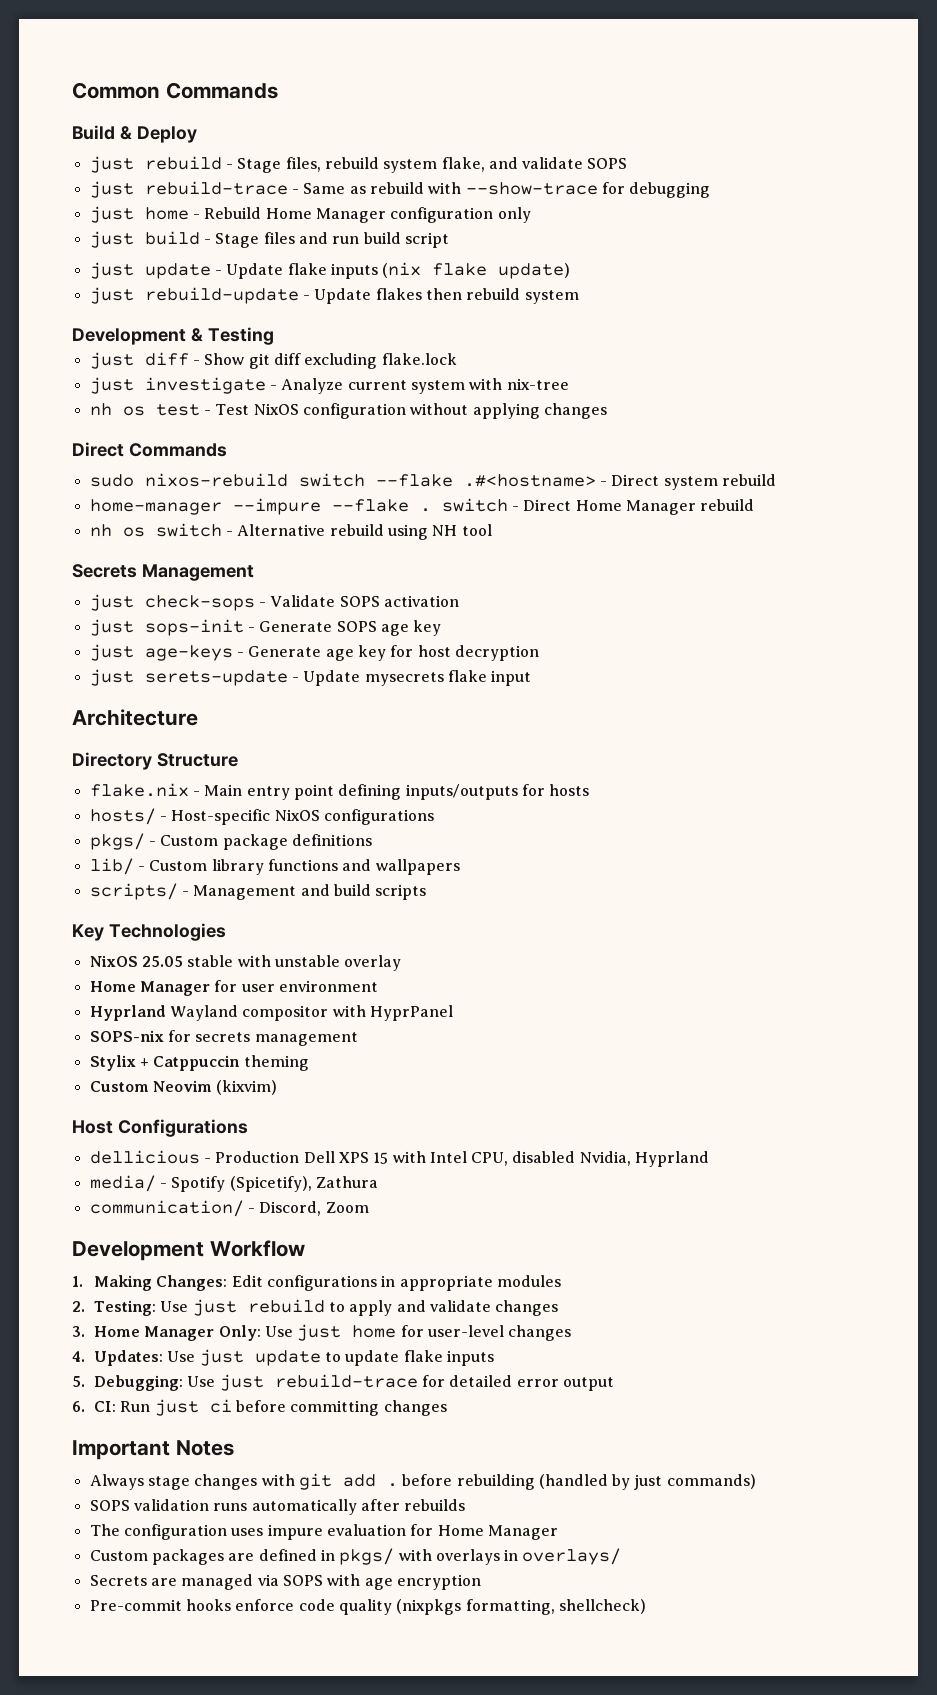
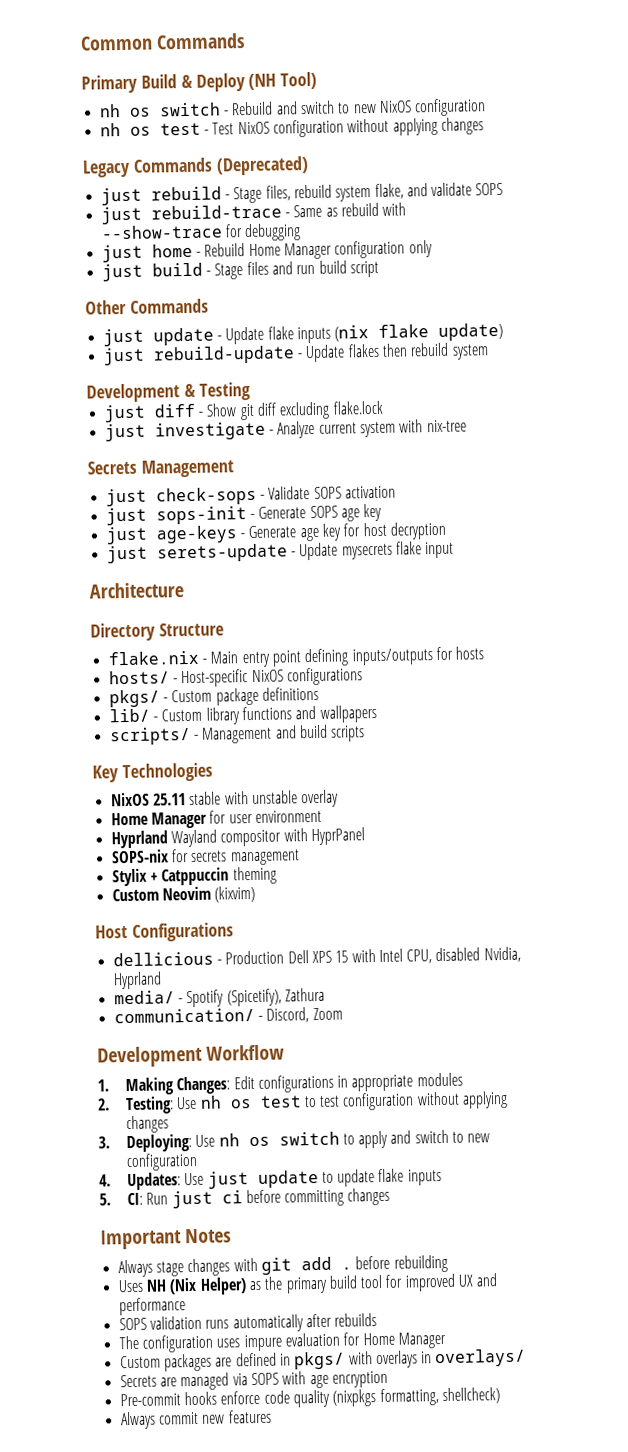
- Build & Deploy
+ Primary Build & Deploy (NH Tool)
+ nh os switch - Rebuild and switch to new NixOS configuration
+ nh os test - Test NixOS configuration without applying changes
+ Legacy Commands (Deprecated)
+ Other Commands
- nh os test - Test NixOS configuration without applying changes
- Direct Commands
- sudo nixos-rebuild switch --flake .#<hostname> - Direct system rebuild
- home-manager --impure --flake . switch - Direct Home Manager rebuild
- nh os switch - Alternative rebuild using NH tool
- NixOS 25.05 stable with unstable overlay
+ NixOS 25.11 stable with unstable overlay
- 2. Testing: Use just rebuild to apply and validate changes
- 3. Home Manager Only: Use just home for user-level changes
+ 2. Testing: Use nh os test to test configuration without applying changes
+ 3. Deploying: Use nh os switch to apply and switch to new configuration
- 5. Debugging: Use just rebuild-trace for detailed error output
- 6. CI: Run just ci before committing changes
+ 5. CI: Run just ci before committing changes
- Always stage changes with git add . before rebuilding (handled by just commands)
+ Always stage changes with git add . before rebuilding
+ Uses NH (Nix Helper) as the primary build tool for improved UX and performance
+ Always commit new features

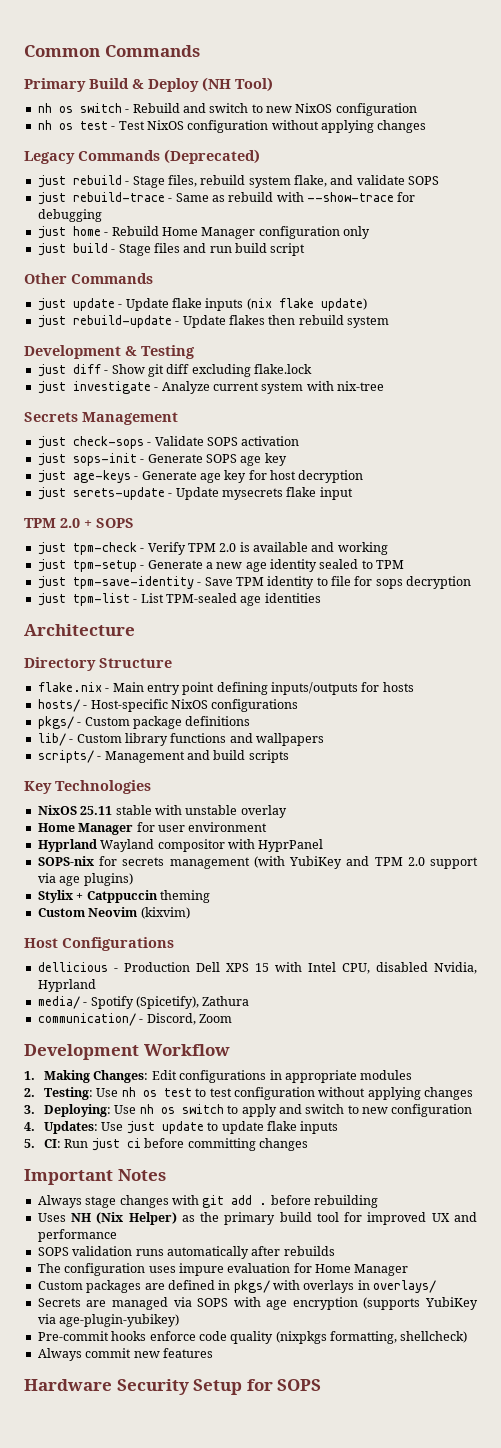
+ TPM 2.0 + SOPS
+ just tpm-check - Verify TPM 2.0 is available and working
+ just tpm-setup - Generate a new age identity sealed to TPM
+ just tpm-save-identity - Save TPM identity to file for sops decryption
+ just tpm-list - List TPM-sealed age identities
- SOPS-nix for secrets management
+ SOPS-nix for secrets management (with YubiKey and TPM 2.0 support via age plugins)
- Secrets are managed via SOPS with age encryption
+ Secrets are managed via SOPS with age encryption (supports YubiKey via age-plugin-yubikey)
+ Hardware Security Setup for SOPS

